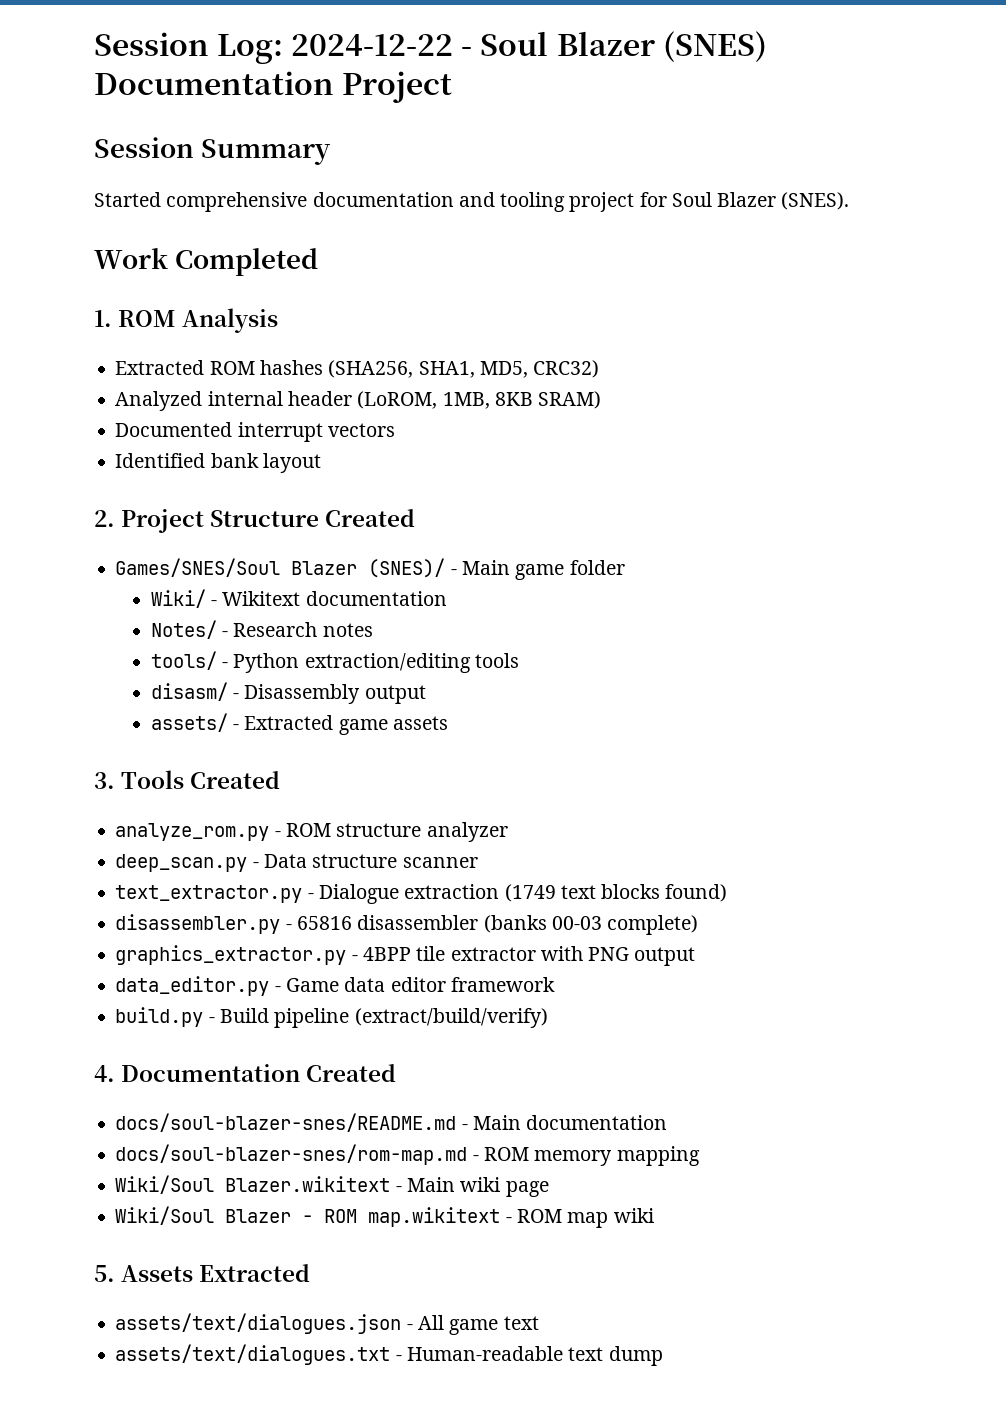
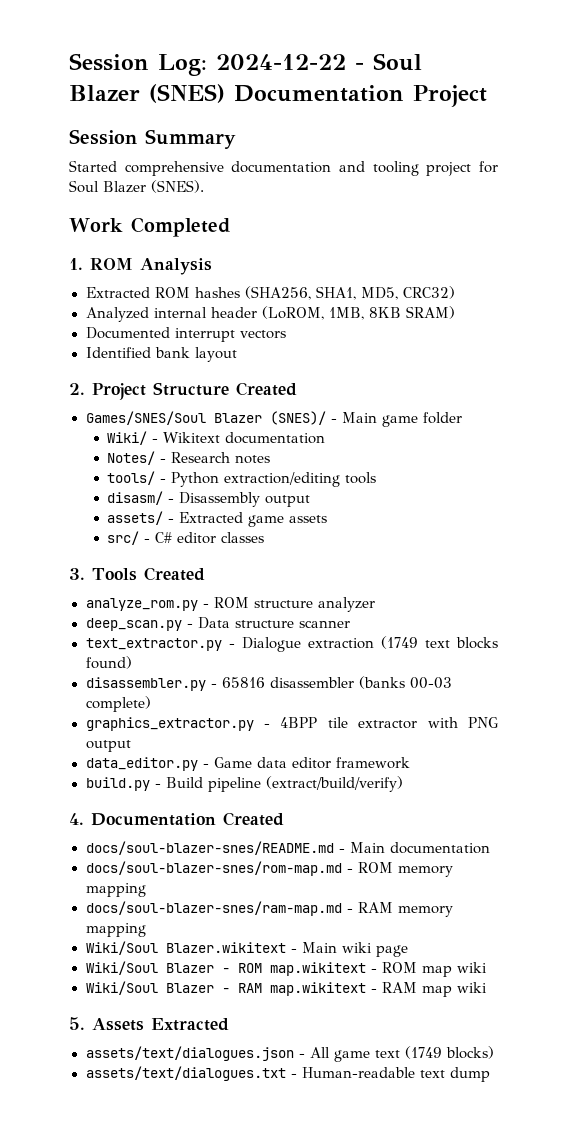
+ src/ - C# editor classes
+ docs/soul-blazer-snes/ram-map.md - RAM memory mapping
+ Wiki/Soul Blazer - RAM map.wikitext - RAM map wiki
- assets/text/dialogues.json - All game text
+ assets/text/dialogues.json - All game text (1749 blocks)

